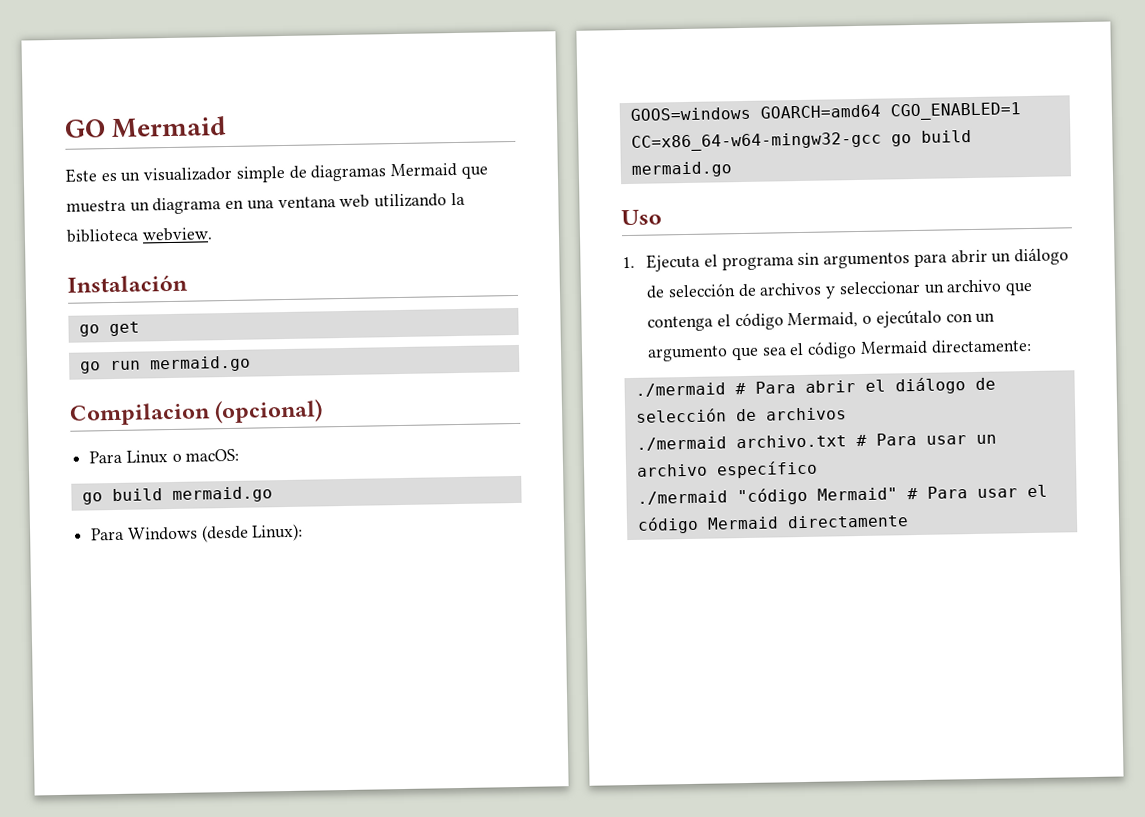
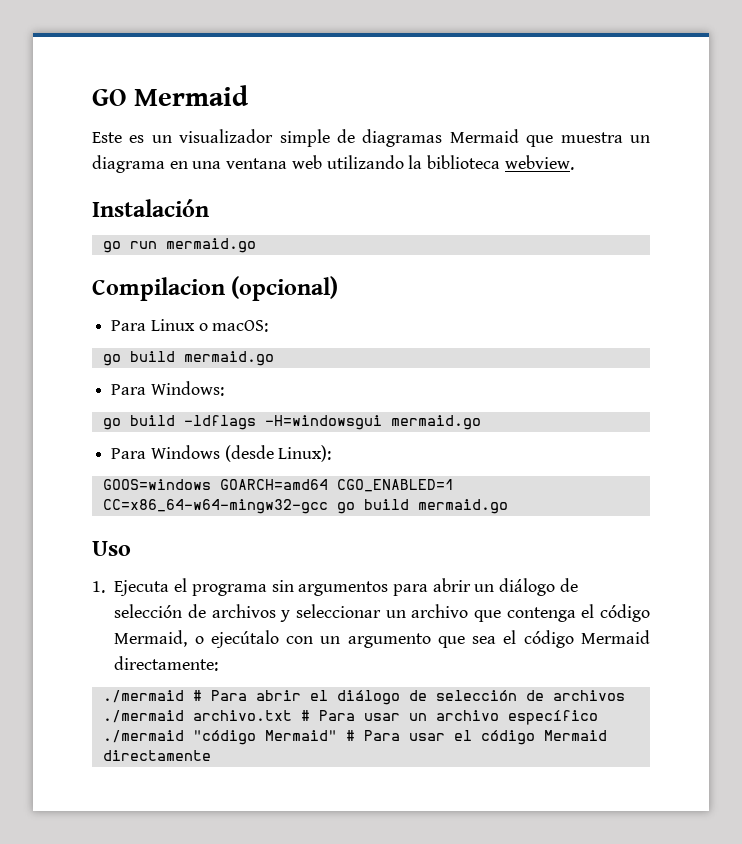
- go get
+ Para Windows:
+ go build -ldflags -H=windowsgui mermaid.go

